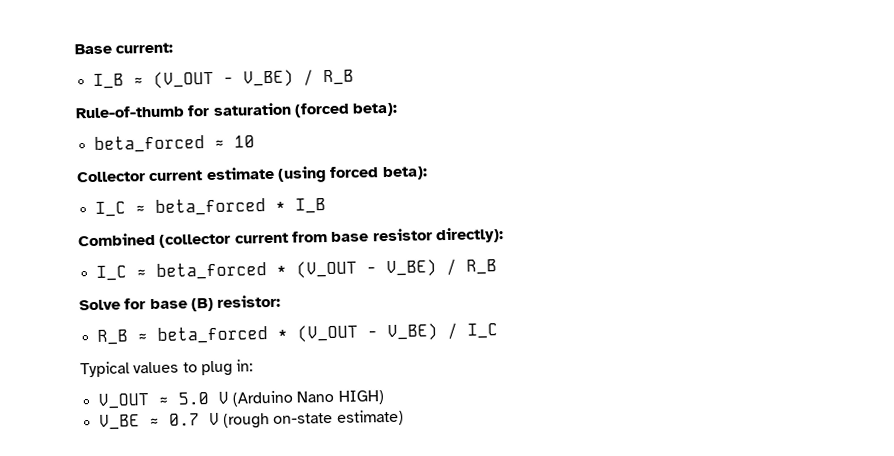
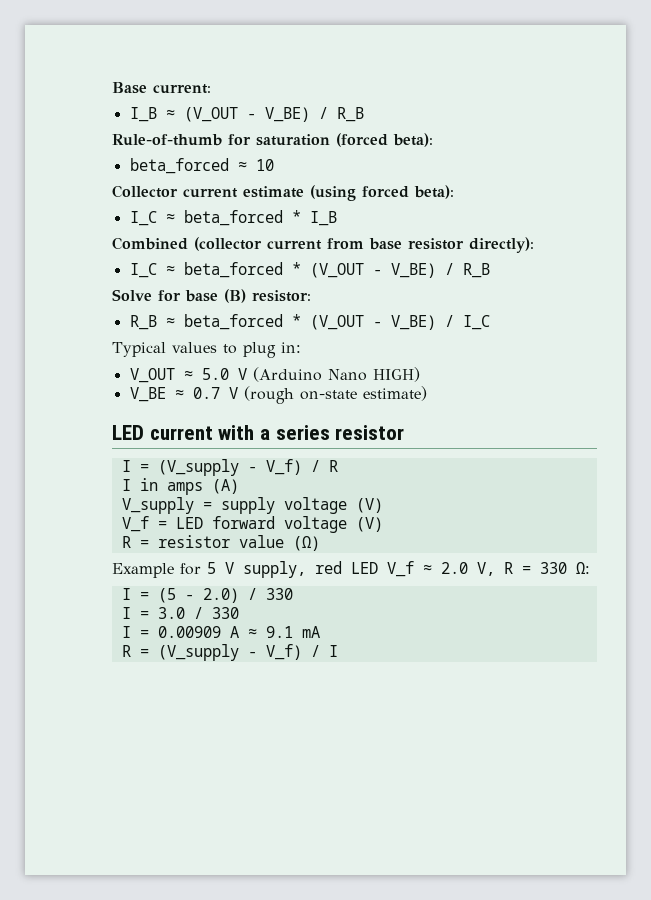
+ LED current with a series resistor
+ I = (V_supply - V_f) / R
+ I in amps (A)
+ V_supply = supply voltage (V)
+ V_f = LED forward voltage (V)
+ R = resistor value (Ω)
+ Example for 5 V supply, red LED V_f ≈ 2.0 V, R = 330 Ω:
+ I = (5 - 2.0) / 330
+ I = 3.0 / 330
+ I = 0.00909 A ≈ 9.1 mA
+ R = (V_supply - V_f) / I

